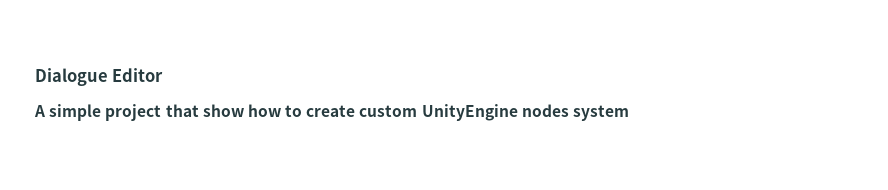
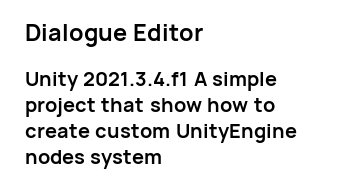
- A simple project that show how to create custom UnityEngine nodes system
+ Unity 2021.3.4.f1 A simple project that show how to create custom UnityEngine nodes system

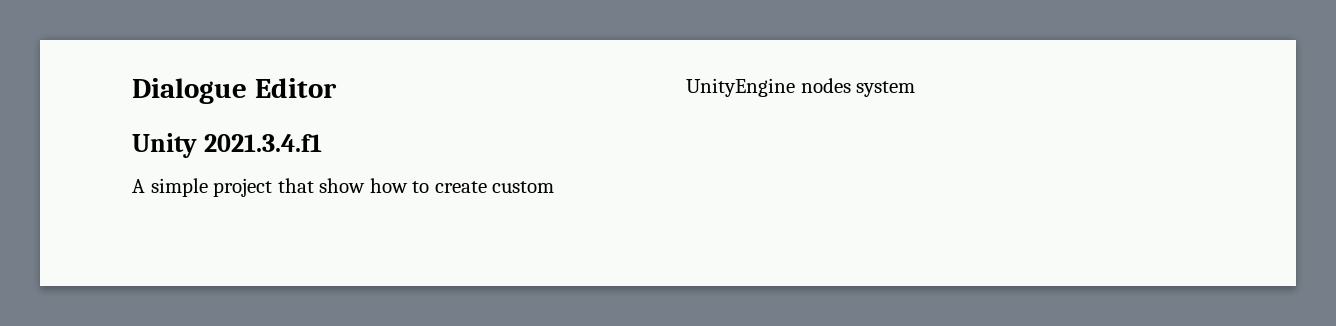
- Unity 2021.3.4.f1 A simple project that show how to create custom UnityEngine nodes system
+ Unity 2021.3.4.f1
+ A simple project that show how to create custom UnityEngine nodes system

